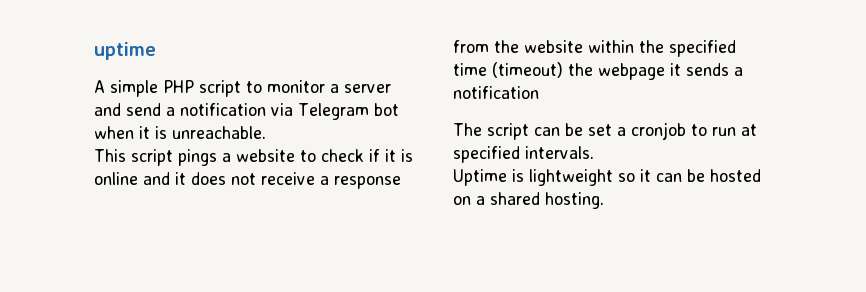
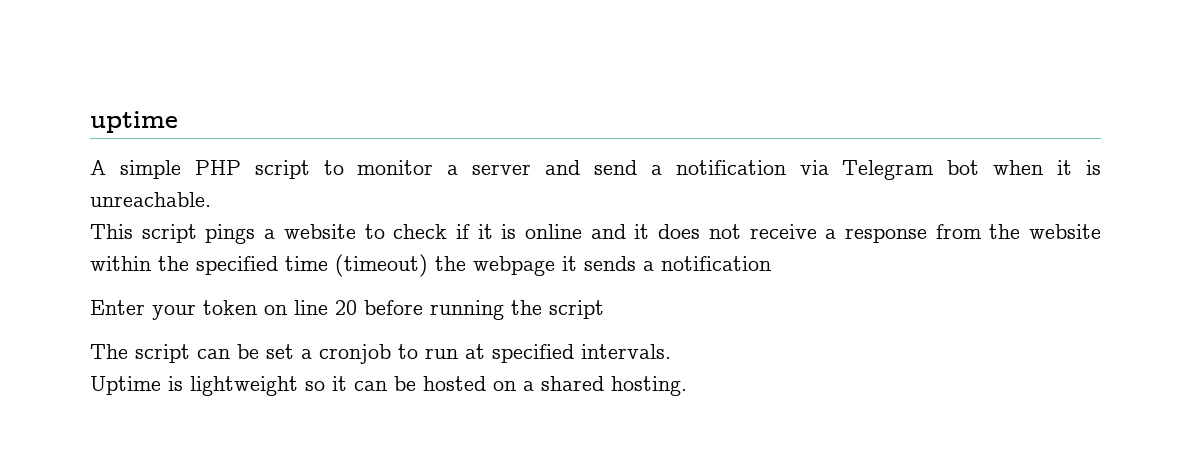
+ Enter your token on line 20 before running the script

